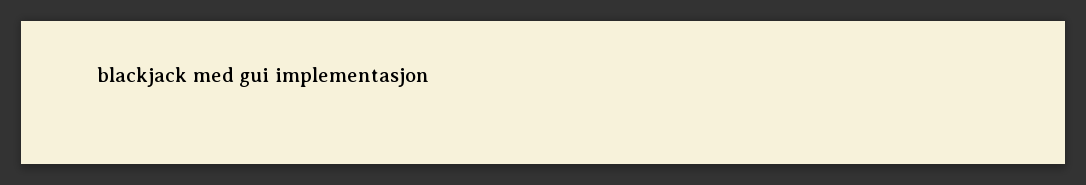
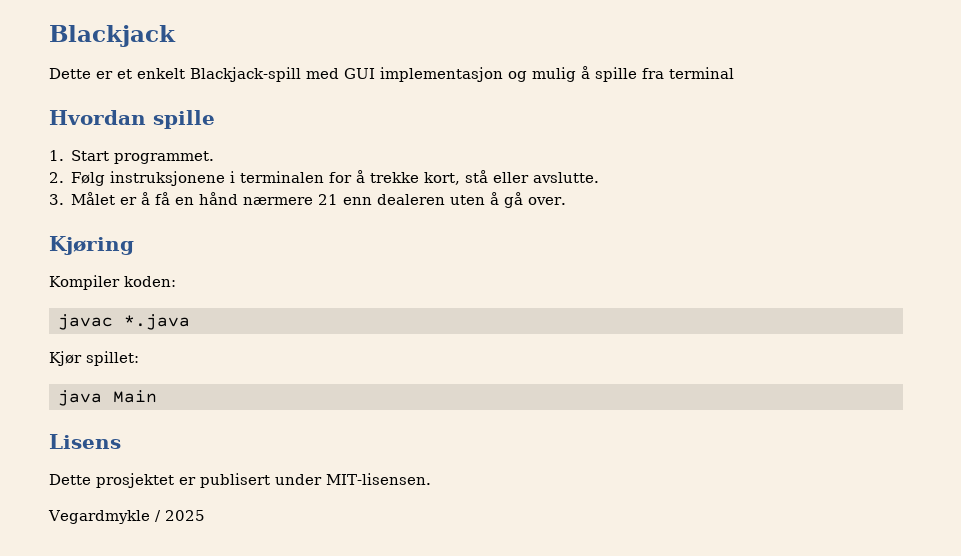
- blackjack med gui implementasjon
+ Blackjack
+ Dette er et enkelt Blackjack-spill med GUI implementasjon og mulig å spille fra terminal
+ Hvordan spille
+ 1. Start programmet.
+ 2. Følg instruksjonene i terminalen for å trekke kort, stå eller avslutte.
+ 3. Målet er å få en hånd nærmere 21 enn dealeren uten å gå over.
+ Kjøring
+ Kompiler koden:
+ javac *.java
+ Kjør spillet:
+ java Main
+ Lisens
+ Dette prosjektet er publisert under MIT-lisensen.
+ Vegardmykle / 2025

